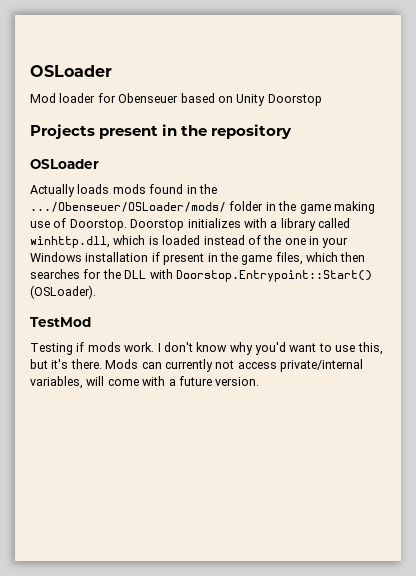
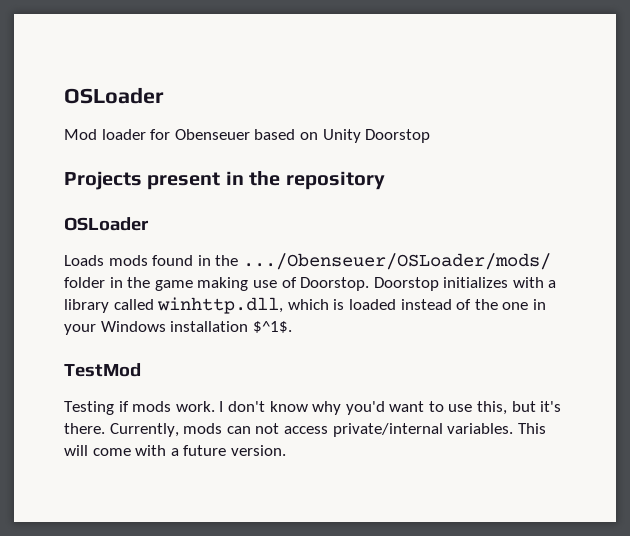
- Actually loads mods found in the .../Obenseuer/OSLoader/mods/ folder in the game making use of Doorstop.
+ Loads mods found in the .../Obenseuer/OSLoader/mods/ folder in the game making use of Doorstop.
- Doorstop initializes with a library called winhttp.dll, which is loaded instead of the one in your Windows installation if present in the game files, which then searches for the DLL with Doorstop.Entrypoint::Start() (OSLoader).
+ Doorstop initializes with a library called winhttp.dll, which is loaded instead of the one in your Windows installation $^1$.
- Mods can currently not access private/internal variables, will come with a future version.
+ Currently, mods can not access private/internal variables. This will come with a future version.

